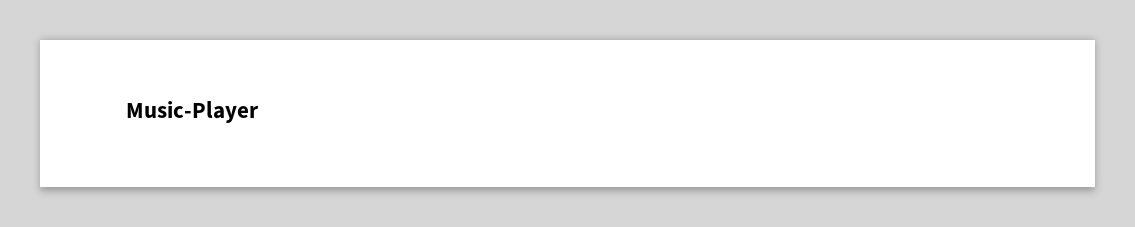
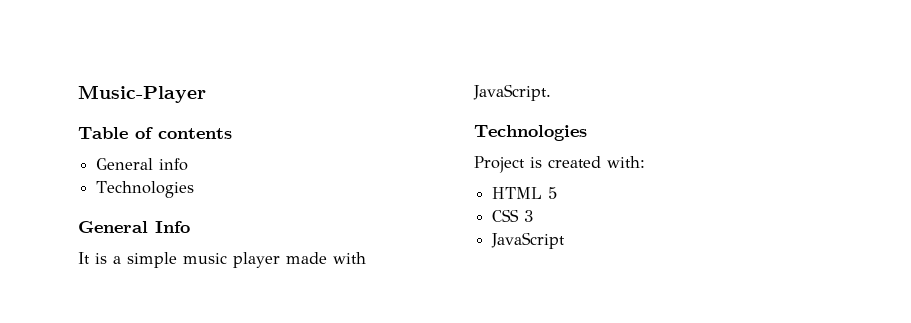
+ Table of contents
+ General info
+ Technologies
+ General Info
+ It is a simple music player made with JavaScript.
+ Technologies
+ Project is created with:
+ HTML 5
+ CSS 3
+ JavaScript

